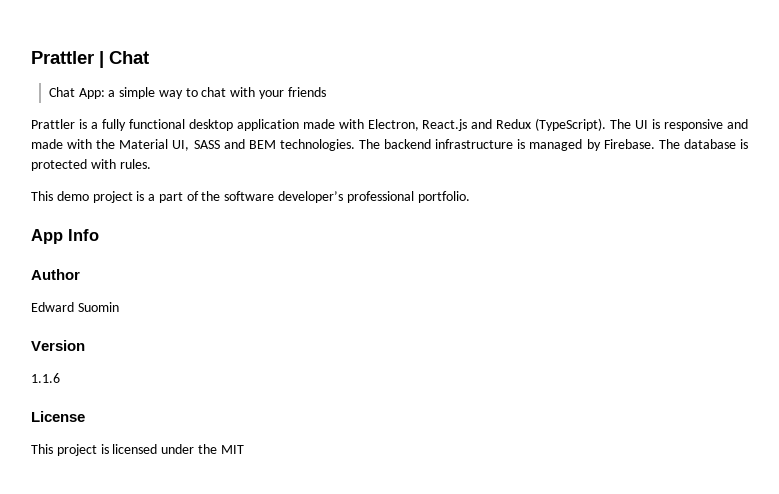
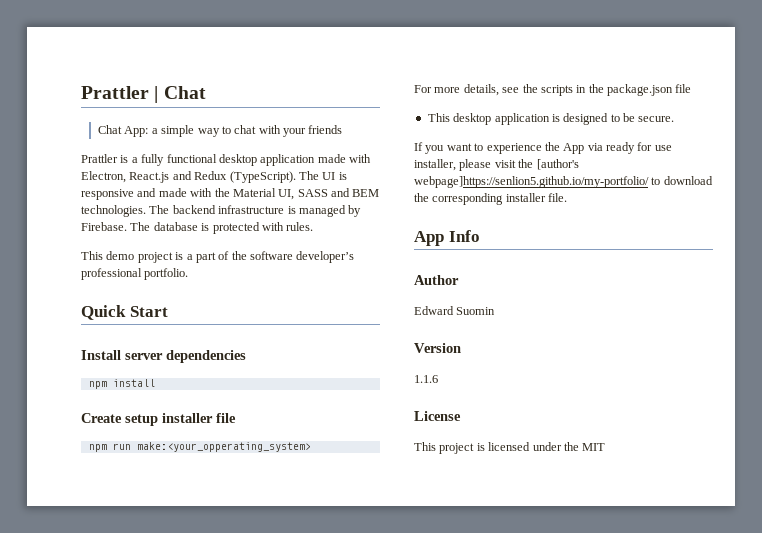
+ Quick Start
+ Install server dependencies
+ npm install
+ Create setup installer file
+ npm run make:<your_opperating_system>
+ For more details, see the scripts in the package.json file
+ This desktop application is designed to be secure.
+ If you want to experience the App via ready for use installer, please visit the [author's webpage]https://senlion5.github.io/my-portfolio/ to download the corresponding installer file.

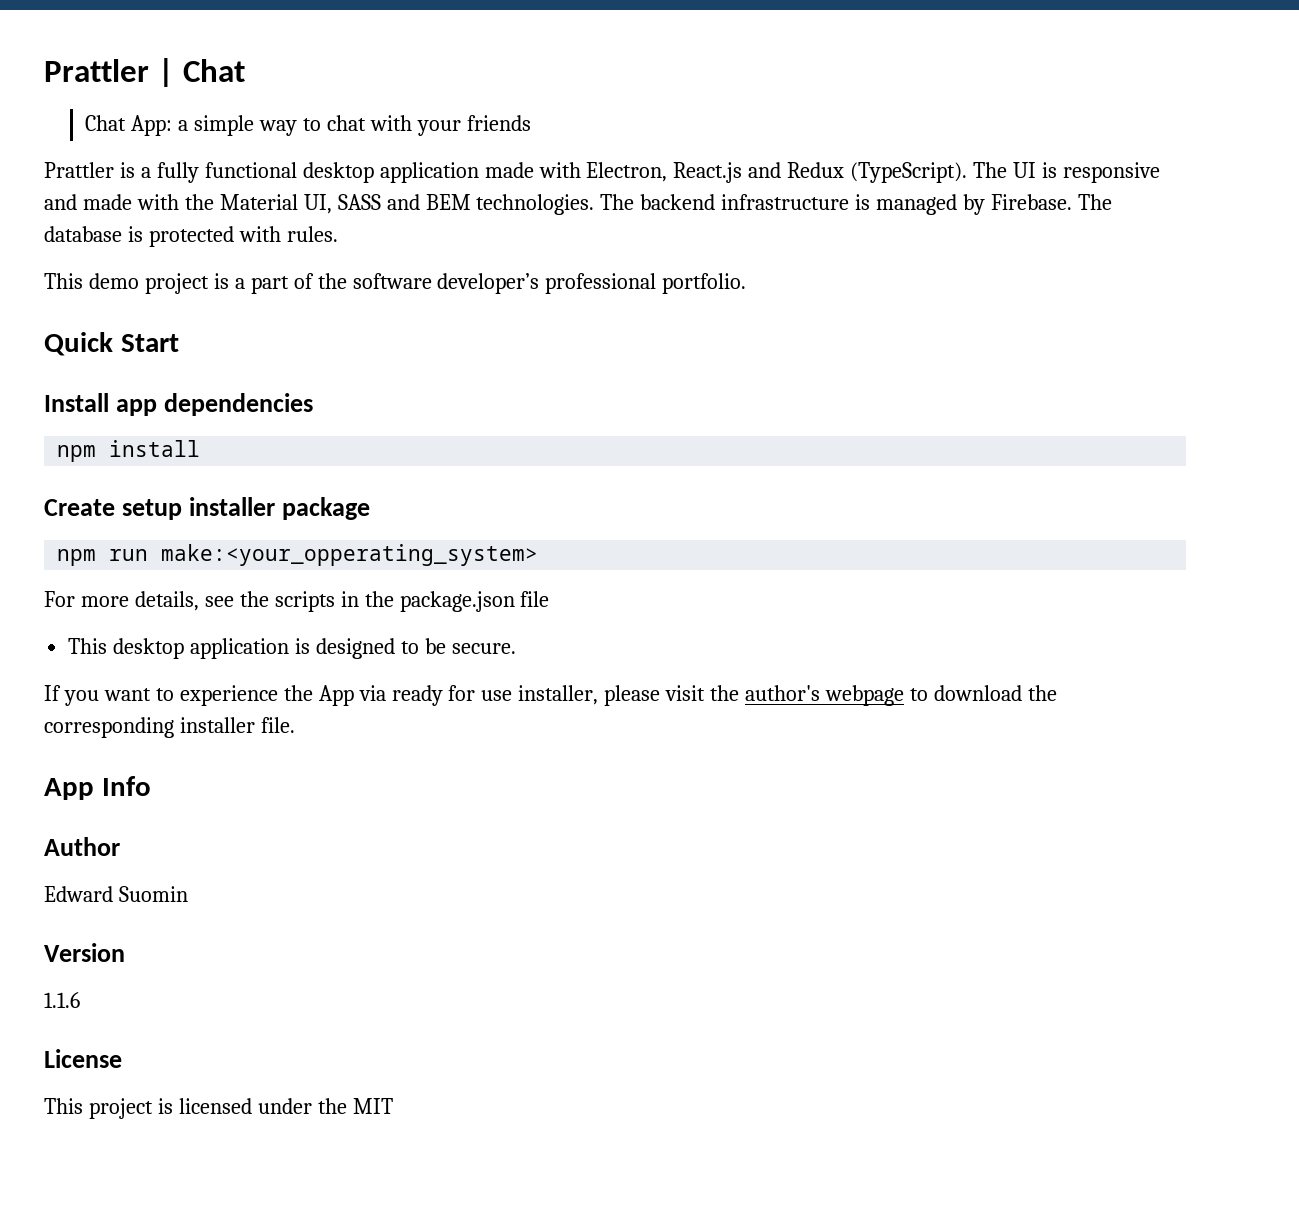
- Install server dependencies
+ Install app dependencies
- Create setup installer file
+ Create setup installer package
- If you want to experience the App via ready for use installer, please visit the [author's webpage]https://senlion5.github.io/my-portfolio/ to download the corresponding installer file.
+ If you want to experience the App via ready for use installer, please visit the author's webpage to download the corresponding installer file.

